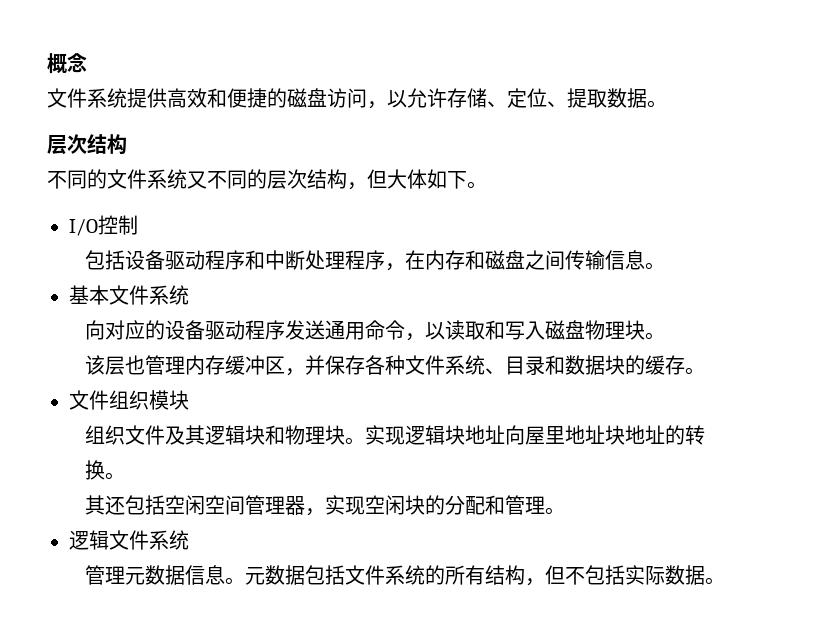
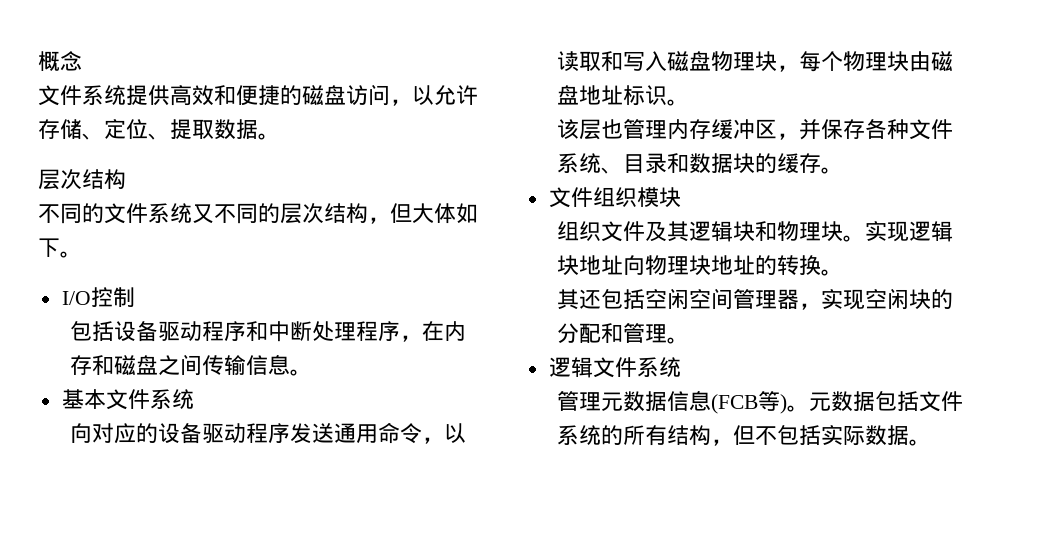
- 向对应的设备驱动程序发送通用命令，以读取和写入磁盘物理块。
+ 向对应的设备驱动程序发送通用命令，以读取和写入磁盘物理块，每个物理块由磁盘地址标识。
- 实现逻辑块地址向屋里地址块地址的转换。
+ 实现逻辑块地址向物理块地址的转换。
- 管理元数据信息。
+ 管理元数据信息(FCB等)。

